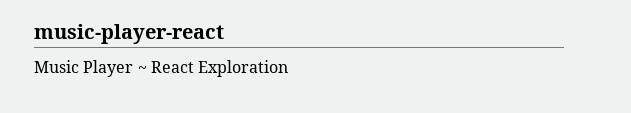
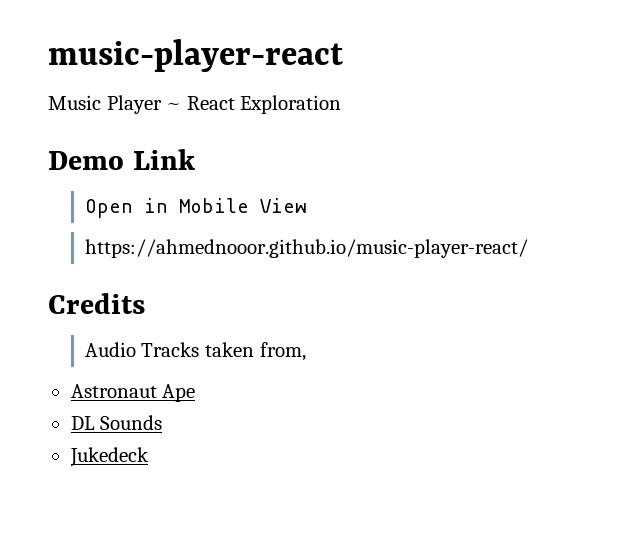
+ Demo Link
+ Open in Mobile View
+ https://ahmednooor.github.io/music-player-react/
+ Credits
+ Audio Tracks taken from,
+ Astronaut Ape
+ DL Sounds
+ Jukedeck

